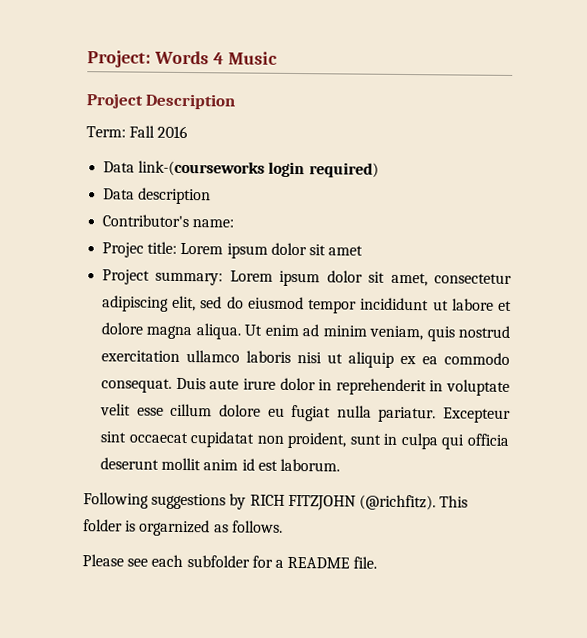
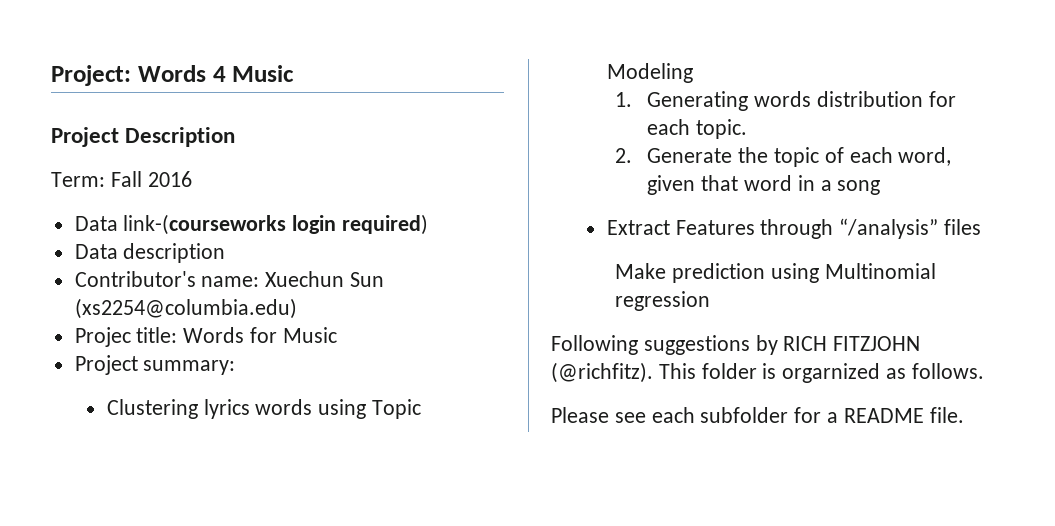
- Contributor's name:
+ Contributor's name: Xuechun Sun (xs2254@columbia.edu)
- Projec title: Lorem ipsum dolor sit amet
- Project summary: Lorem ipsum dolor sit amet, consectetur adipiscing elit, sed do eiusmod tempor incididunt ut labore et dolore magna aliqua. Ut enim ad minim veniam, quis nostrud exercitation ullamco laboris nisi ut aliquip ex ea commodo consequat. Duis aute irure dolor in reprehenderit in voluptate velit esse cillum dolore eu fugiat nulla pariatur. Excepteur sint occaecat cupidatat non proident, sunt in culpa qui officia deserunt mollit anim id est laborum.
+ Projec title: Words for Music
+ Project summary:
+ Clustering lyrics words using Topic Modeling
+ 1. Generating words distribution for each topic.
+ 2. Generate the topic of each word, given that word in a song
+ Extract Features through “/analysis” files
+ Make prediction using Multinomial regression

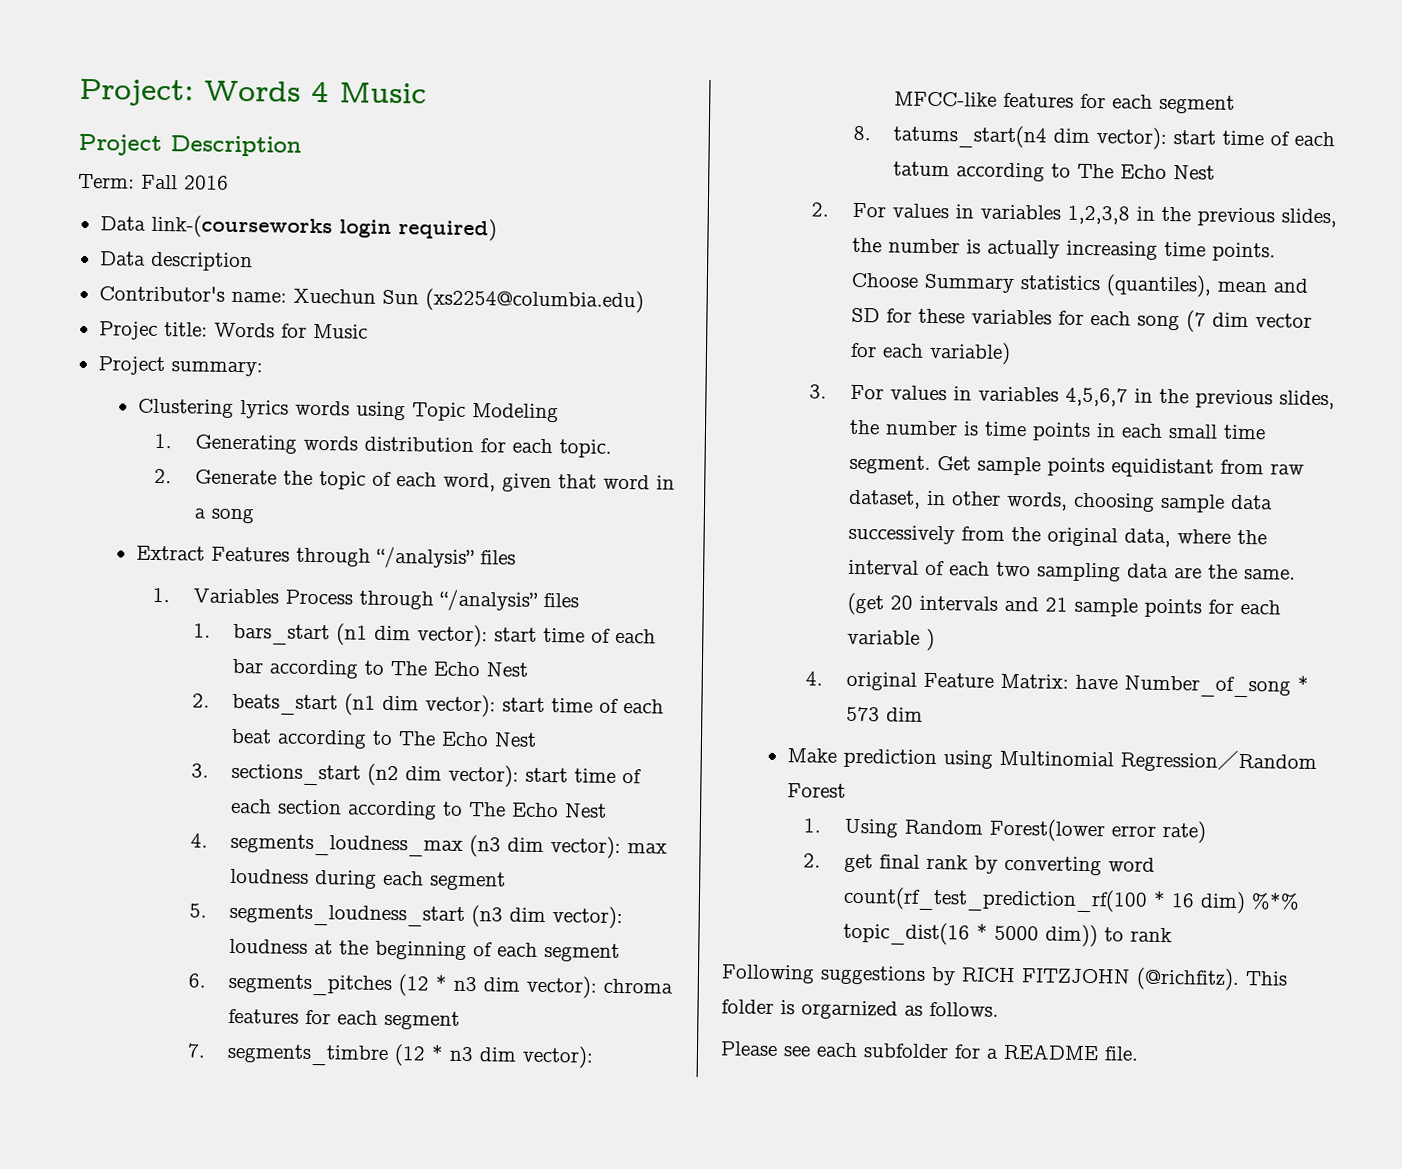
- Make prediction using Multinomial regression
+ 1. Variables Process through “/analysis” files
+ 1. bars_start (n1 dim vector): start time of each bar according to The Echo Nest
+ 2. beats_start (n1 dim vector): start time of each beat according to The Echo Nest
+ 3. sections_start (n2 dim vector): start time of each section according to The Echo Nest
+ 4. segments_loudness_max (n3 dim vector): max loudness during each segment
+ 5. segments_loudness_start (n3 dim vector): loudness at the beginning of each segment
+ 6. segments_pitches (12 * n3 dim vector): chroma features for each segment
+ 7. segments_timbre (12 * n3 dim vector): MFCC-like features for each segment
+ 8. tatums_start(n4 dim vector): start time of each tatum according to The Echo Nest
+ 2. For values in variables 1,2,3,8 in the previous slides, the number is actually increasing time points. Choose Summary statistics (quantiles), mean and SD for these variables for each song (7 dim vector for each variable)
+ 3. For values in variables 4,5,6,7 in the previous slides, the number is time points in each small time segment. Get sample points equidistant from raw dataset, in other words, choosing sample data successively from the original data, where the interval of each two sampling data are the same. (get 20 intervals and 21 sample points for each variable )
+ 4. original Feature Matrix: have Number_of_song * 573 dim
+ Make prediction using Multinomial Regression／Random Forest
+ 1. Using Random Forest(lower error rate)
+ 2. get final rank by converting word count(rf_test_prediction_rf(100 * 16 dim) %*% topic_dist(16 * 5000 dim)) to rank

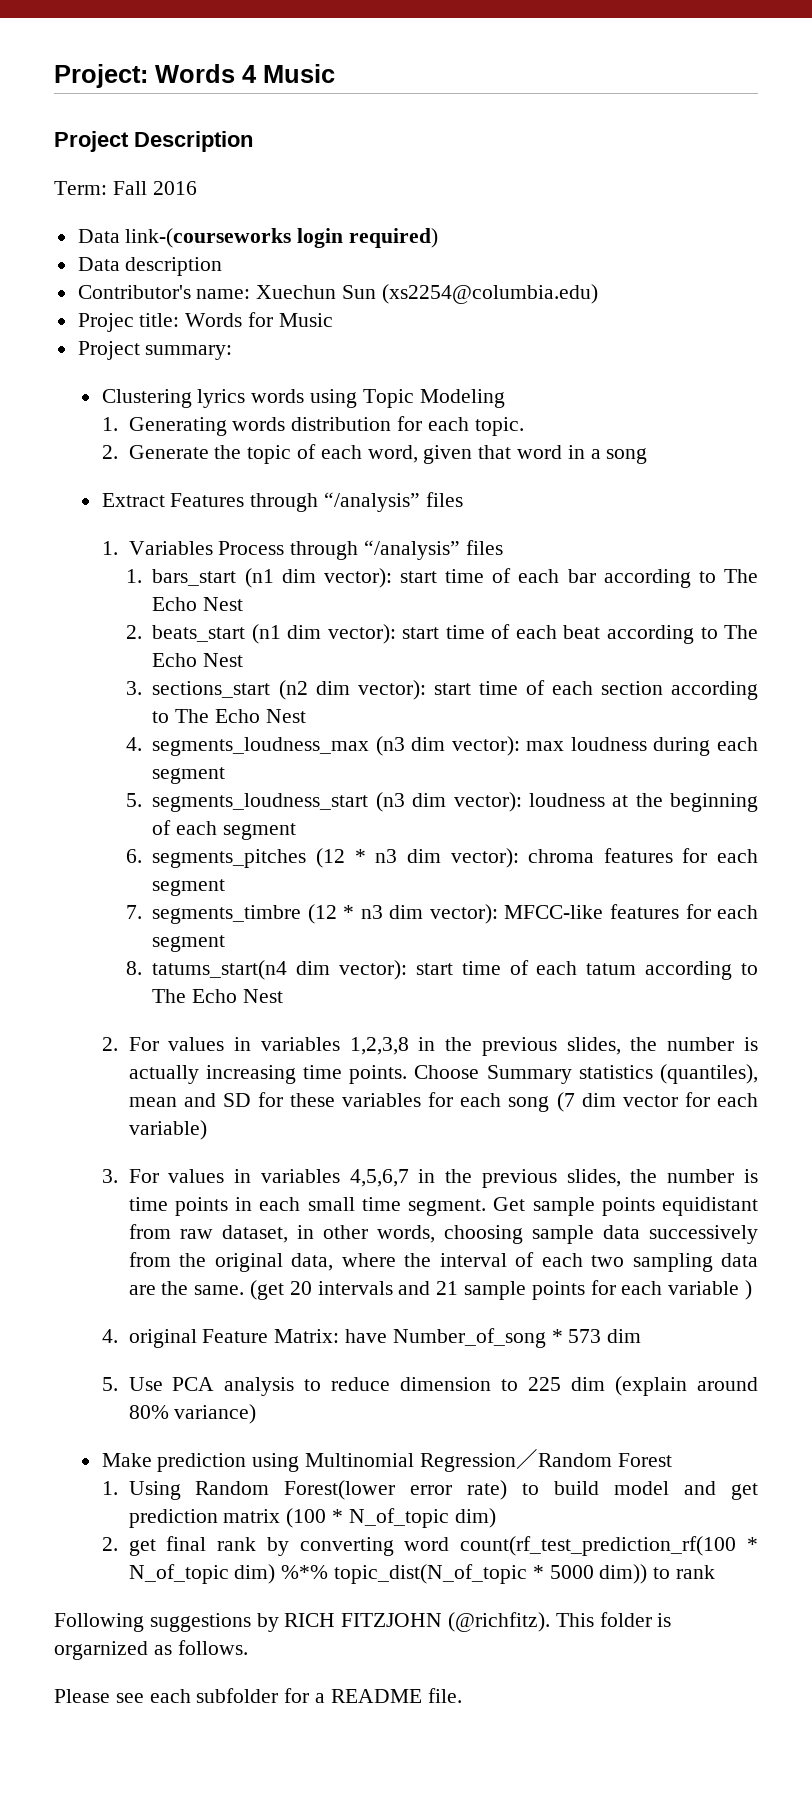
+ 5. Use PCA analysis to reduce dimension to 225 dim (explain around 80% variance)
- 1. Using Random Forest(lower error rate)
+ 1. Using Random Forest(lower error rate) to build model and get prediction matrix (100 * N_of_topic dim)
- 2. get final rank by converting word count(rf_test_prediction_rf(100 * 16 dim) %*% topic_dist(16 * 5000 dim)) to rank
+ 2. get final rank by converting word count(rf_test_prediction_rf(100 * N_of_topic dim) %*% topic_dist(N_of_topic * 5000 dim)) to rank

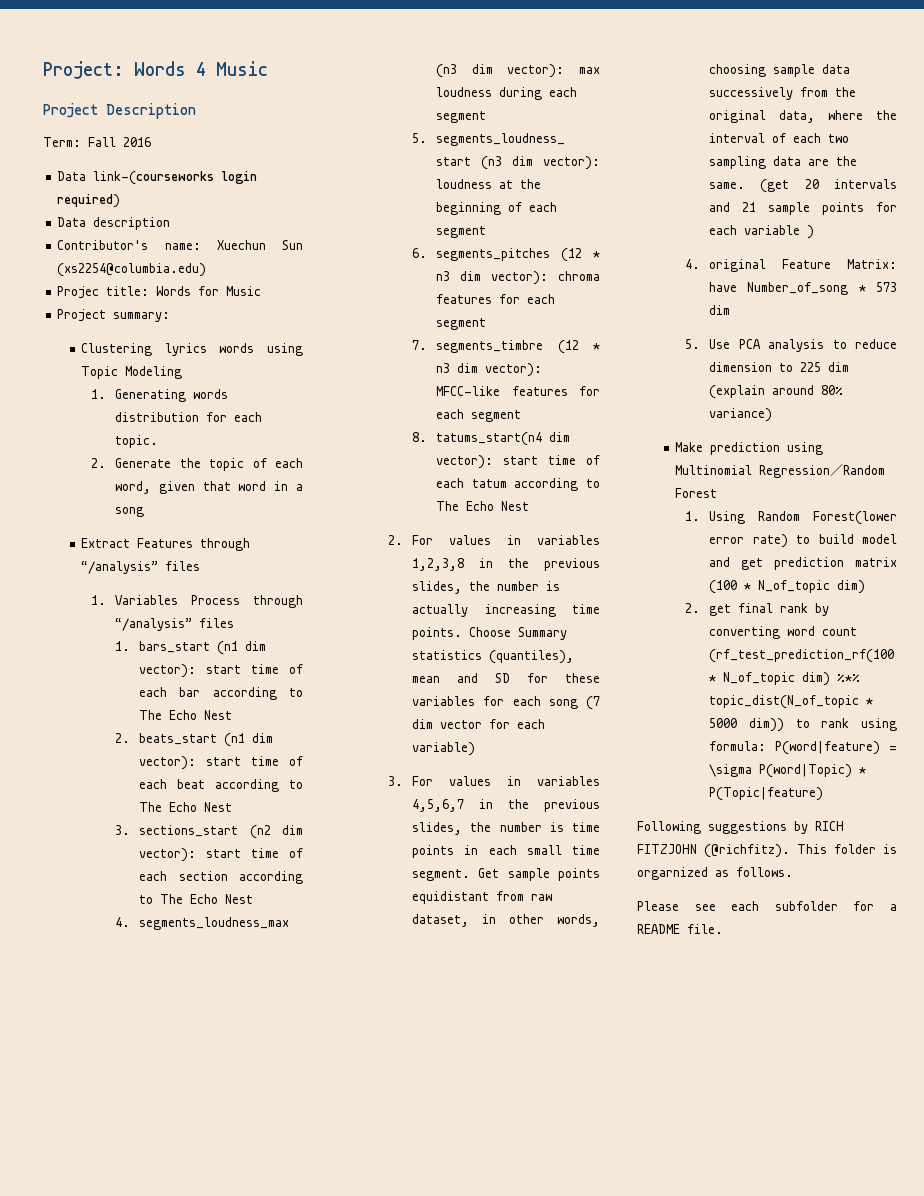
- 2. get final rank by converting word count(rf_test_prediction_rf(100 * N_of_topic dim) %*% topic_dist(N_of_topic * 5000 dim)) to rank
+ 2. get final rank by converting word count (rf_test_prediction_rf(100 * N_of_topic dim) %*% topic_dist(N_of_topic * 5000 dim)) to rank using formula: P(word|feature) = \sigma P(word|Topic) * P(Topic|feature)

